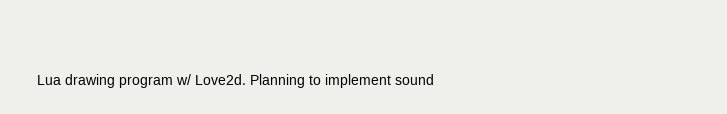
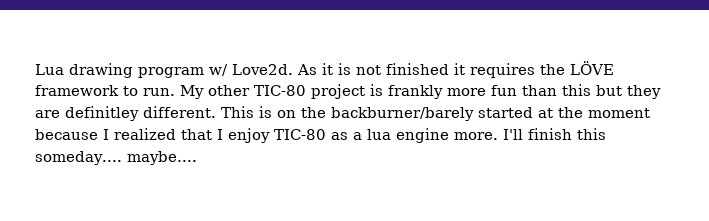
- Planning to implement sound
+ As it is not finished it requires the LÖVE framework to run. My other TIC-80 project is frankly more fun than this but they are definitley different. This is on the backburner/barely started at the moment because I realized that I enjoy TIC-80 as a lua engine more. I'll finish this someday.... maybe....

